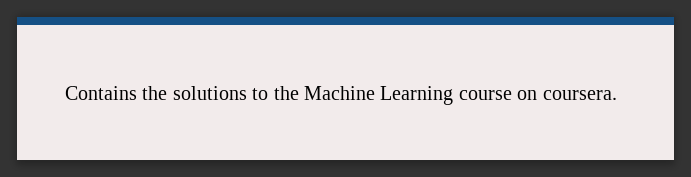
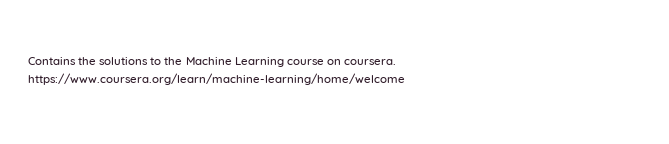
- Contains the solutions to the Machine Learning course on coursera.
+ Contains the solutions to the Machine Learning course on coursera. https://www.coursera.org/learn/machine-learning/home/welcome

